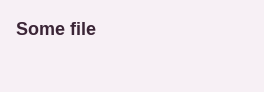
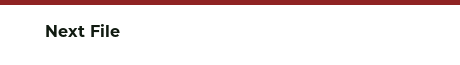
- Some file
+ Next File

